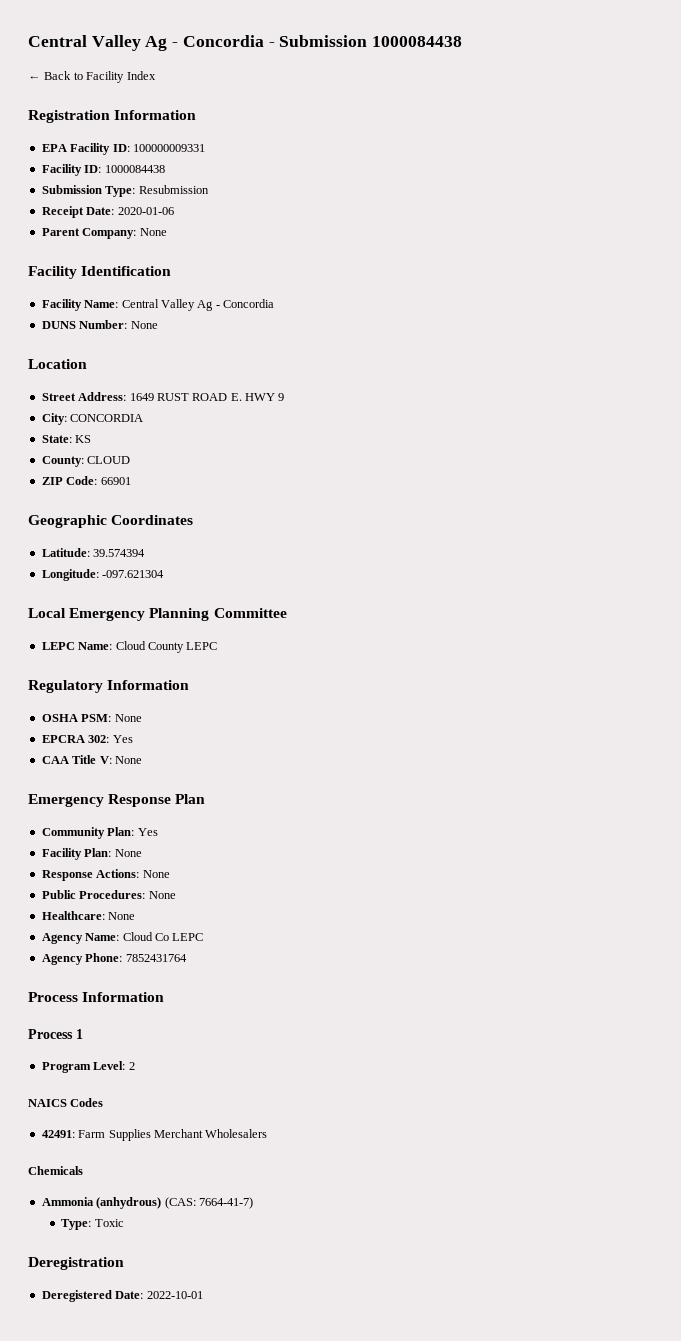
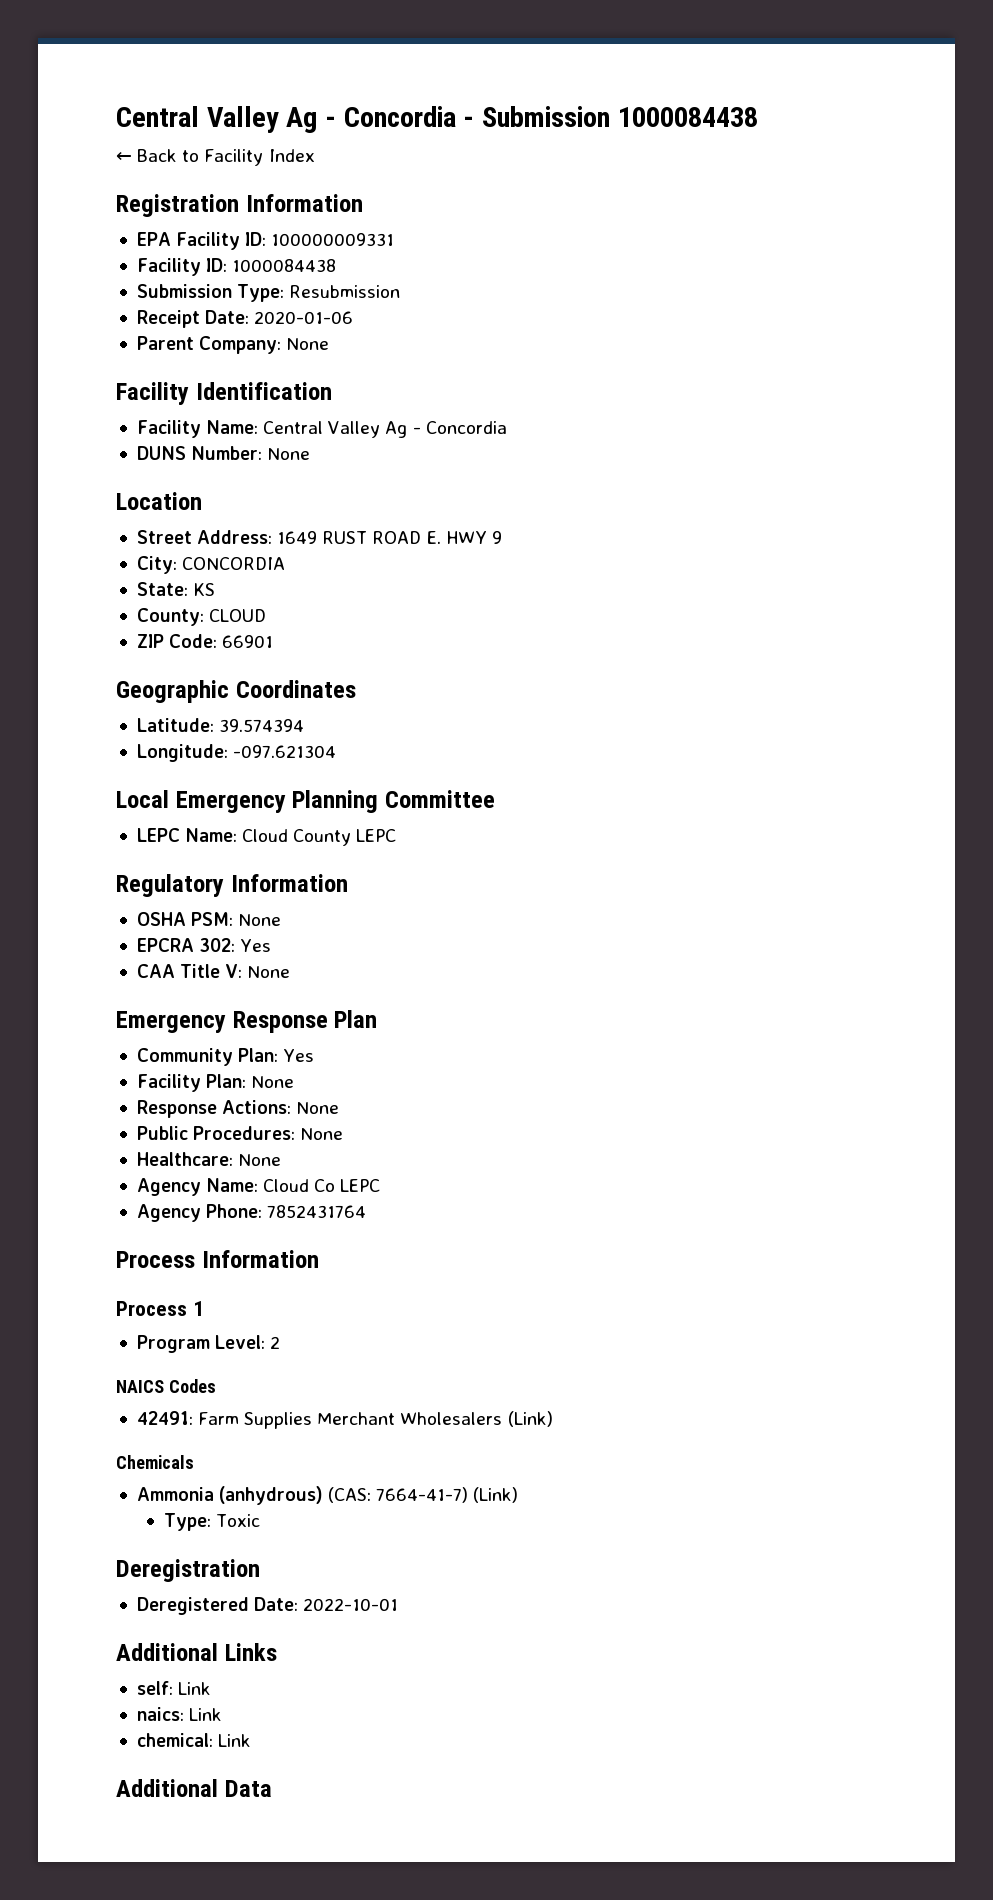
- 42491: Farm Supplies Merchant Wholesalers
+ 42491: Farm Supplies Merchant Wholesalers (Link)
- Ammonia (anhydrous) (CAS: 7664-41-7)
+ Ammonia (anhydrous) (CAS: 7664-41-7) (Link)
+ Additional Links
+ self: Link
+ naics: Link
+ chemical: Link
+ Additional Data

